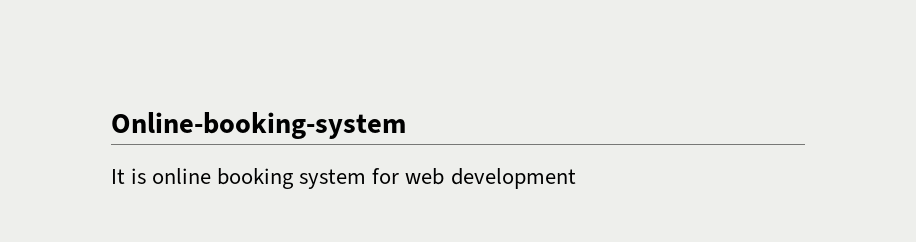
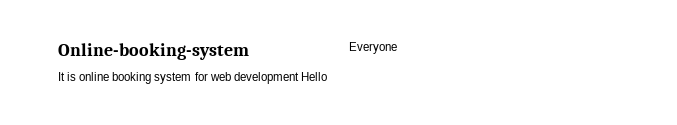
- It is online booking system for web development
+ It is online booking system for web development Hello Everyone

